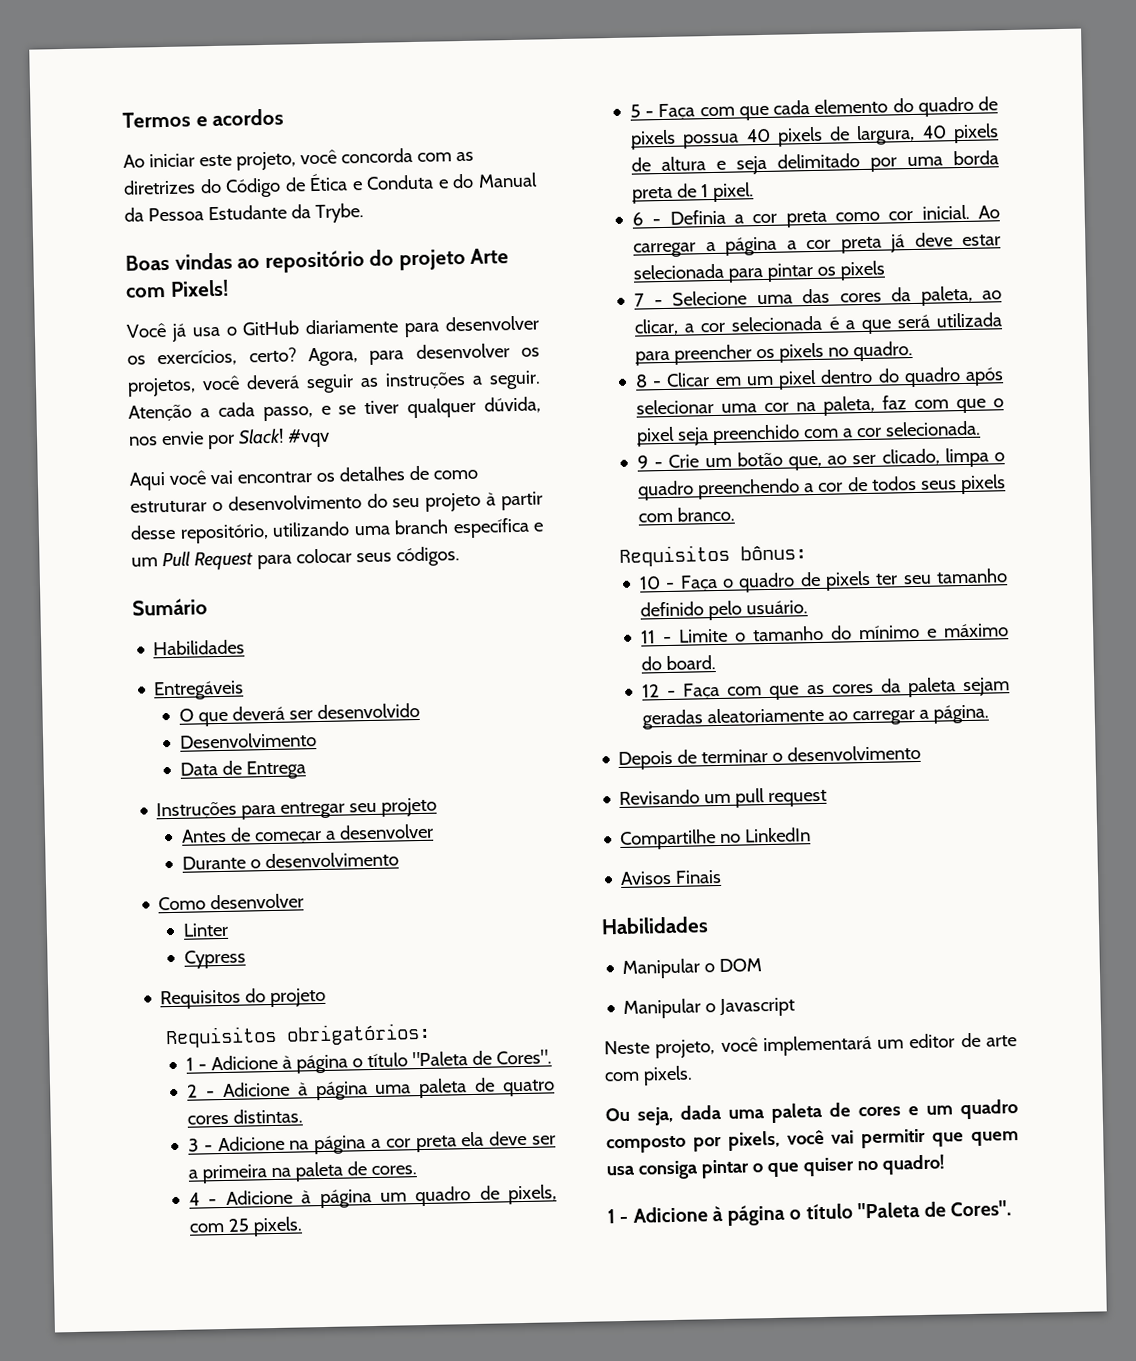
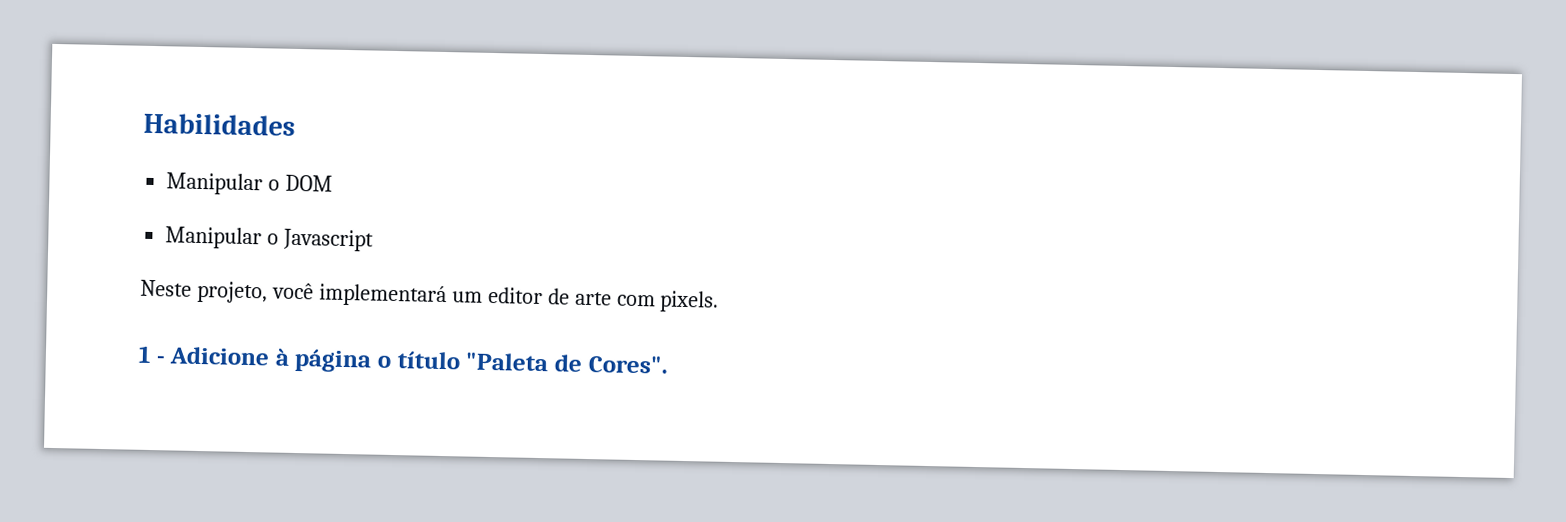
- Termos e acordos
- Ao iniciar este projeto, você concorda com as diretrizes do Código de Ética e Conduta e do Manual da Pessoa Estudante da Trybe.
- Boas vindas ao repositório do projeto Arte com Pixels!
- Você já usa o GitHub diariamente para desenvolver os exercícios, certo? Agora, para desenvolver os projetos, você deverá seguir as instruções a seguir. Atenção a cada passo, e se tiver qualquer dúvida, nos envie por Slack! #vqv
- Aqui você vai encontrar os detalhes de como estruturar o desenvolvimento do seu projeto à partir desse repositório, utilizando uma branch específica e um Pull Request para colocar seus códigos.
- Sumário
- Habilidades
- Entregáveis
- O que deverá ser desenvolvido
- Desenvolvimento
- Data de Entrega
- Instruções para entregar seu projeto
- Antes de começar a desenvolver
- Durante o desenvolvimento
- Como desenvolver
- Linter
- Cypress
- Requisitos do projeto
- Requisitos obrigatórios:
- 1 - Adicione à página o título "Paleta de Cores".
- 2 - Adicione à página uma paleta de quatro cores distintas.
- 3 - Adicione na página a cor preta ela deve ser a primeira na paleta de cores.
- 4 - Adicione à página um quadro de pixels, com 25 pixels.
- 5 - Faça com que cada elemento do quadro de pixels possua 40 pixels de largura, 40 pixels de altura e seja delimitado por uma borda preta de 1 pixel.
- 6 - Definia a cor preta como cor inicial. Ao carregar a página a cor preta já deve estar selecionada para pintar os pixels
- 7 - Selecione uma das cores da paleta, ao clicar, a cor selecionada é a que será utilizada para preencher os pixels no quadro.
- 8 - Clicar em um pixel dentro do quadro após selecionar uma cor na paleta, faz com que o pixel seja preenchido com a cor selecionada.
- 9 - Crie um botão que, ao ser clicado, limpa o quadro preenchendo a cor de todos seus pixels com branco.
- Requisitos bônus:
- 10 - Faça o quadro de pixels ter seu tamanho definido pelo usuário.
- 11 - Limite o tamanho do mínimo e máximo do board.
- 12 - Faça com que as cores da paleta sejam geradas aleatoriamente ao carregar a página.
- Depois de terminar o desenvolvimento
- Revisando um pull request
- Compartilhe no LinkedIn
- Avisos Finais
- Ou seja, dada uma paleta de cores e um quadro composto por pixels, você vai permitir que quem usa consiga pintar o que quiser no quadro!

